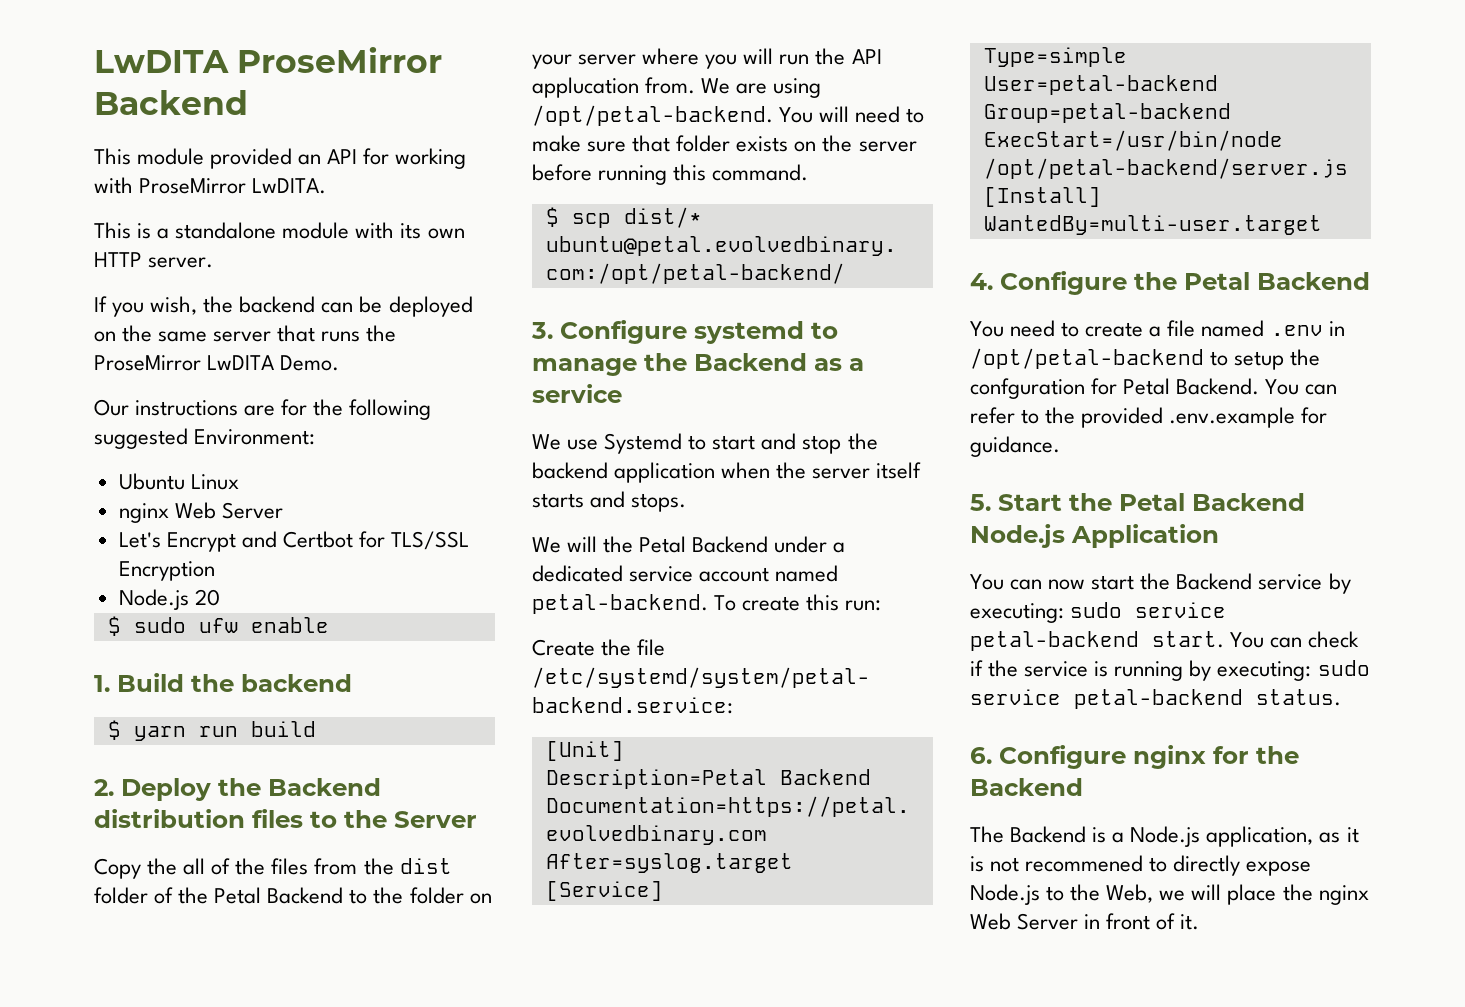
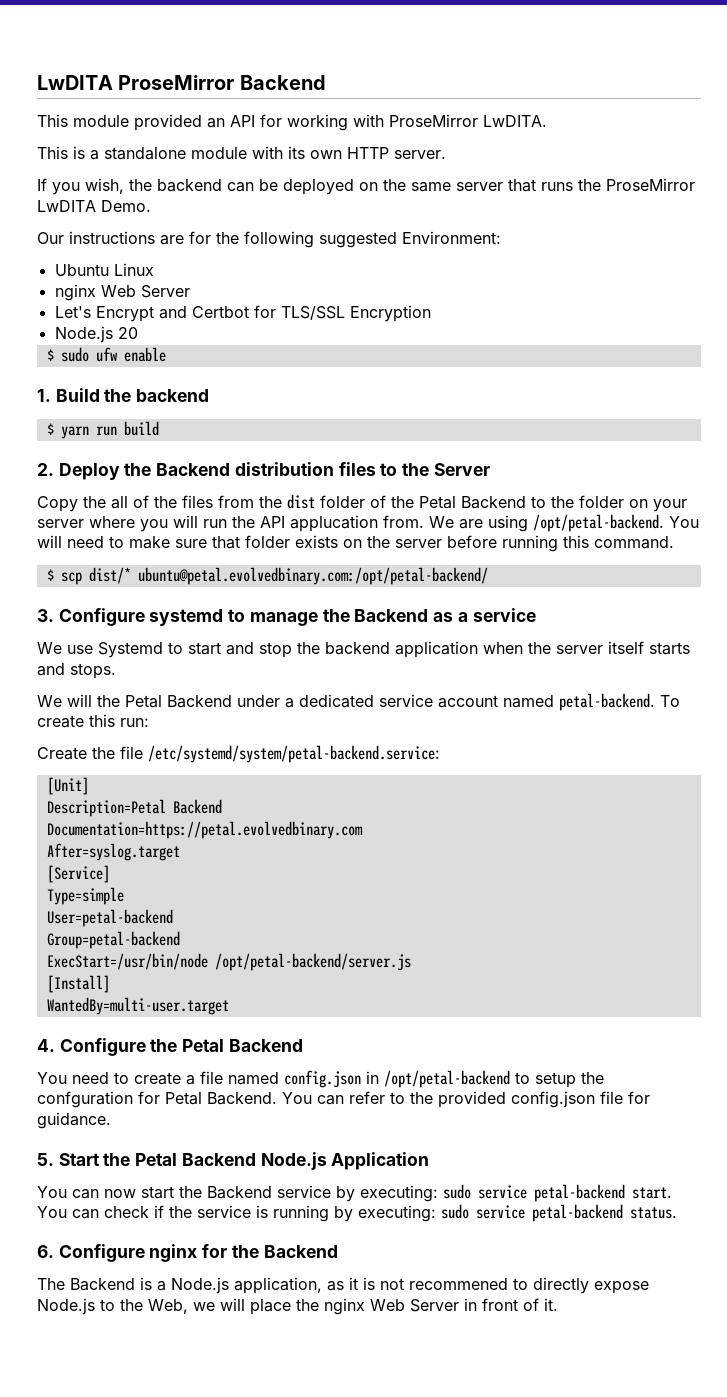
- You need to create a file named .env in /opt/petal-backend to setup the confguration for Petal Backend.
+ You need to create a file named config.json in /opt/petal-backend to setup the confguration for Petal Backend.
- You can refer to the provided .env.example for guidance.
+ You can refer to the provided config.json file for guidance.

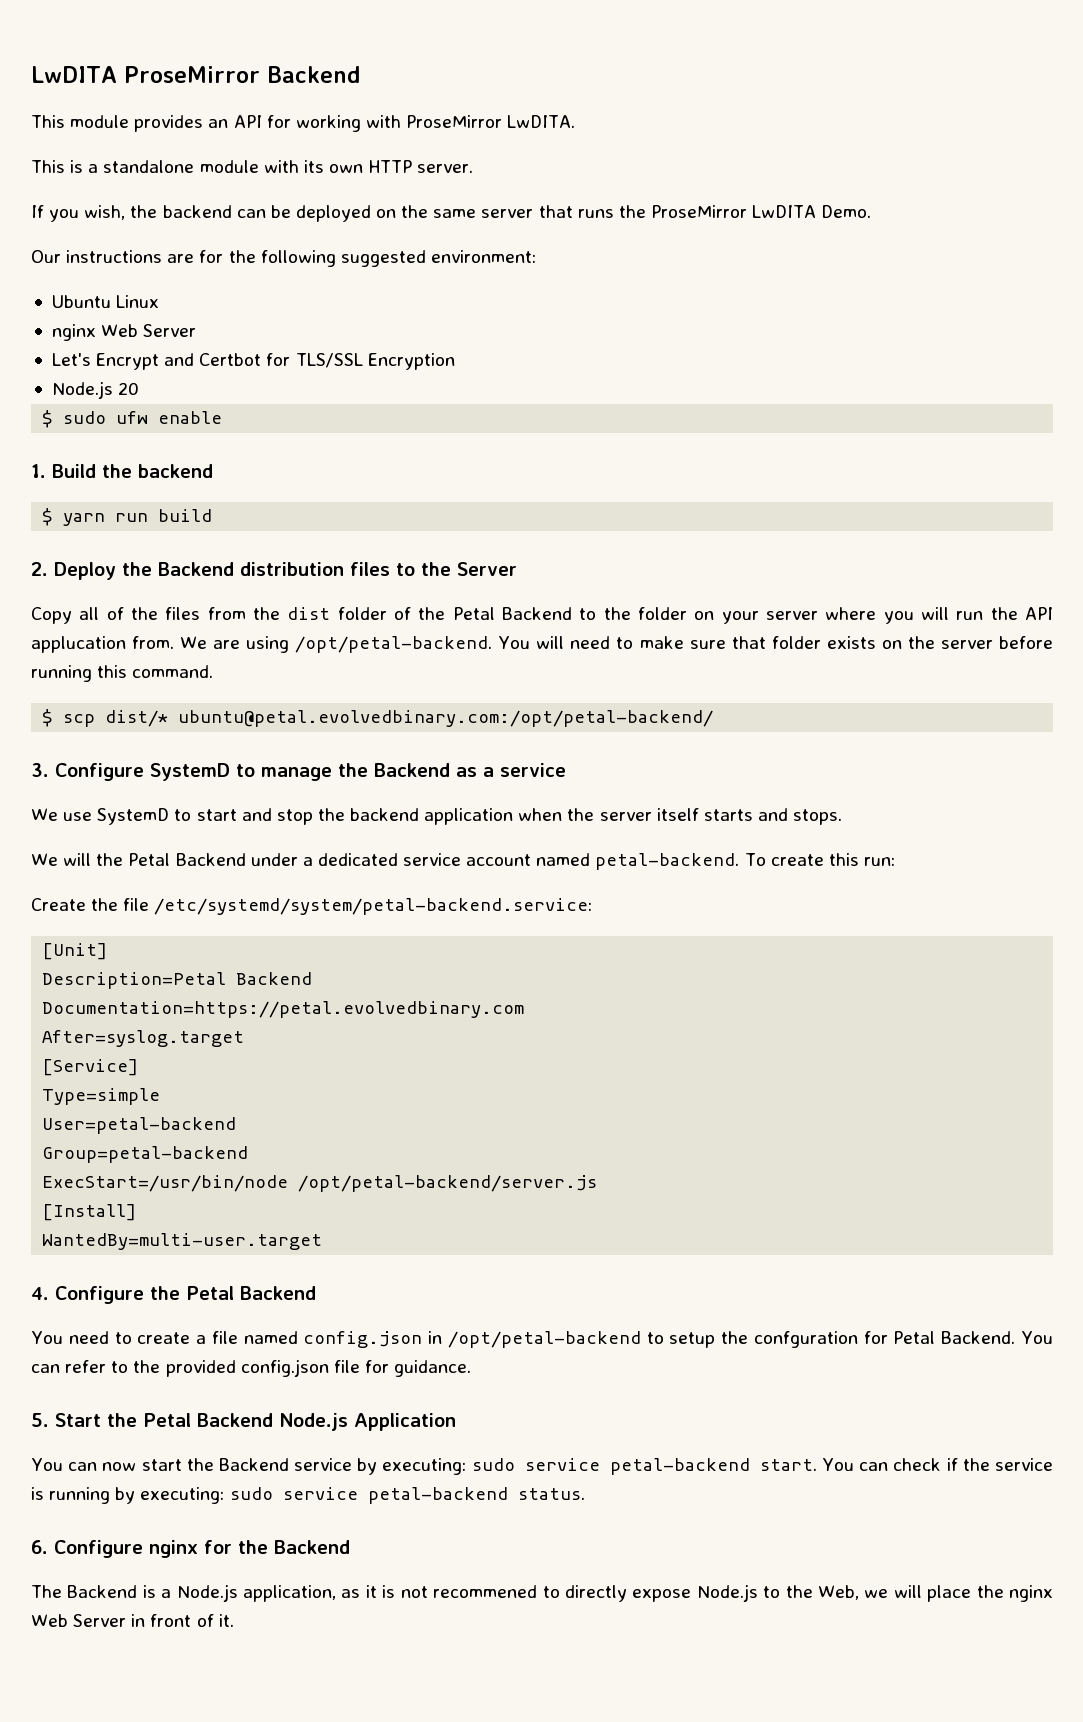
- This module provided an API for working with ProseMirror LwDITA.
+ This module provides an API for working with ProseMirror LwDITA.
- Our instructions are for the following suggested Environment:
+ Our instructions are for the following suggested environment:
- Copy the all of the files from the dist folder of the Petal Backend to the folder on your server where you will run the API applucation from.
+ Copy all of the files from the dist folder of the Petal Backend to the folder on your server where you will run the API applucation from.
- 3. Configure systemd to manage the Backend as a service
+ 3. Configure SystemD to manage the Backend as a service
- We use Systemd to start and stop the backend application when the server itself starts and stops.
+ We use SystemD to start and stop the backend application when the server itself starts and stops.

